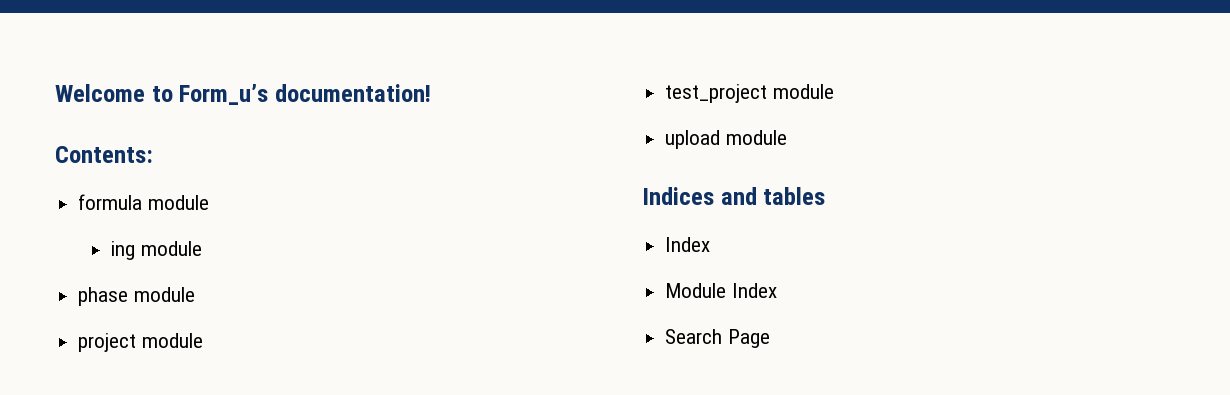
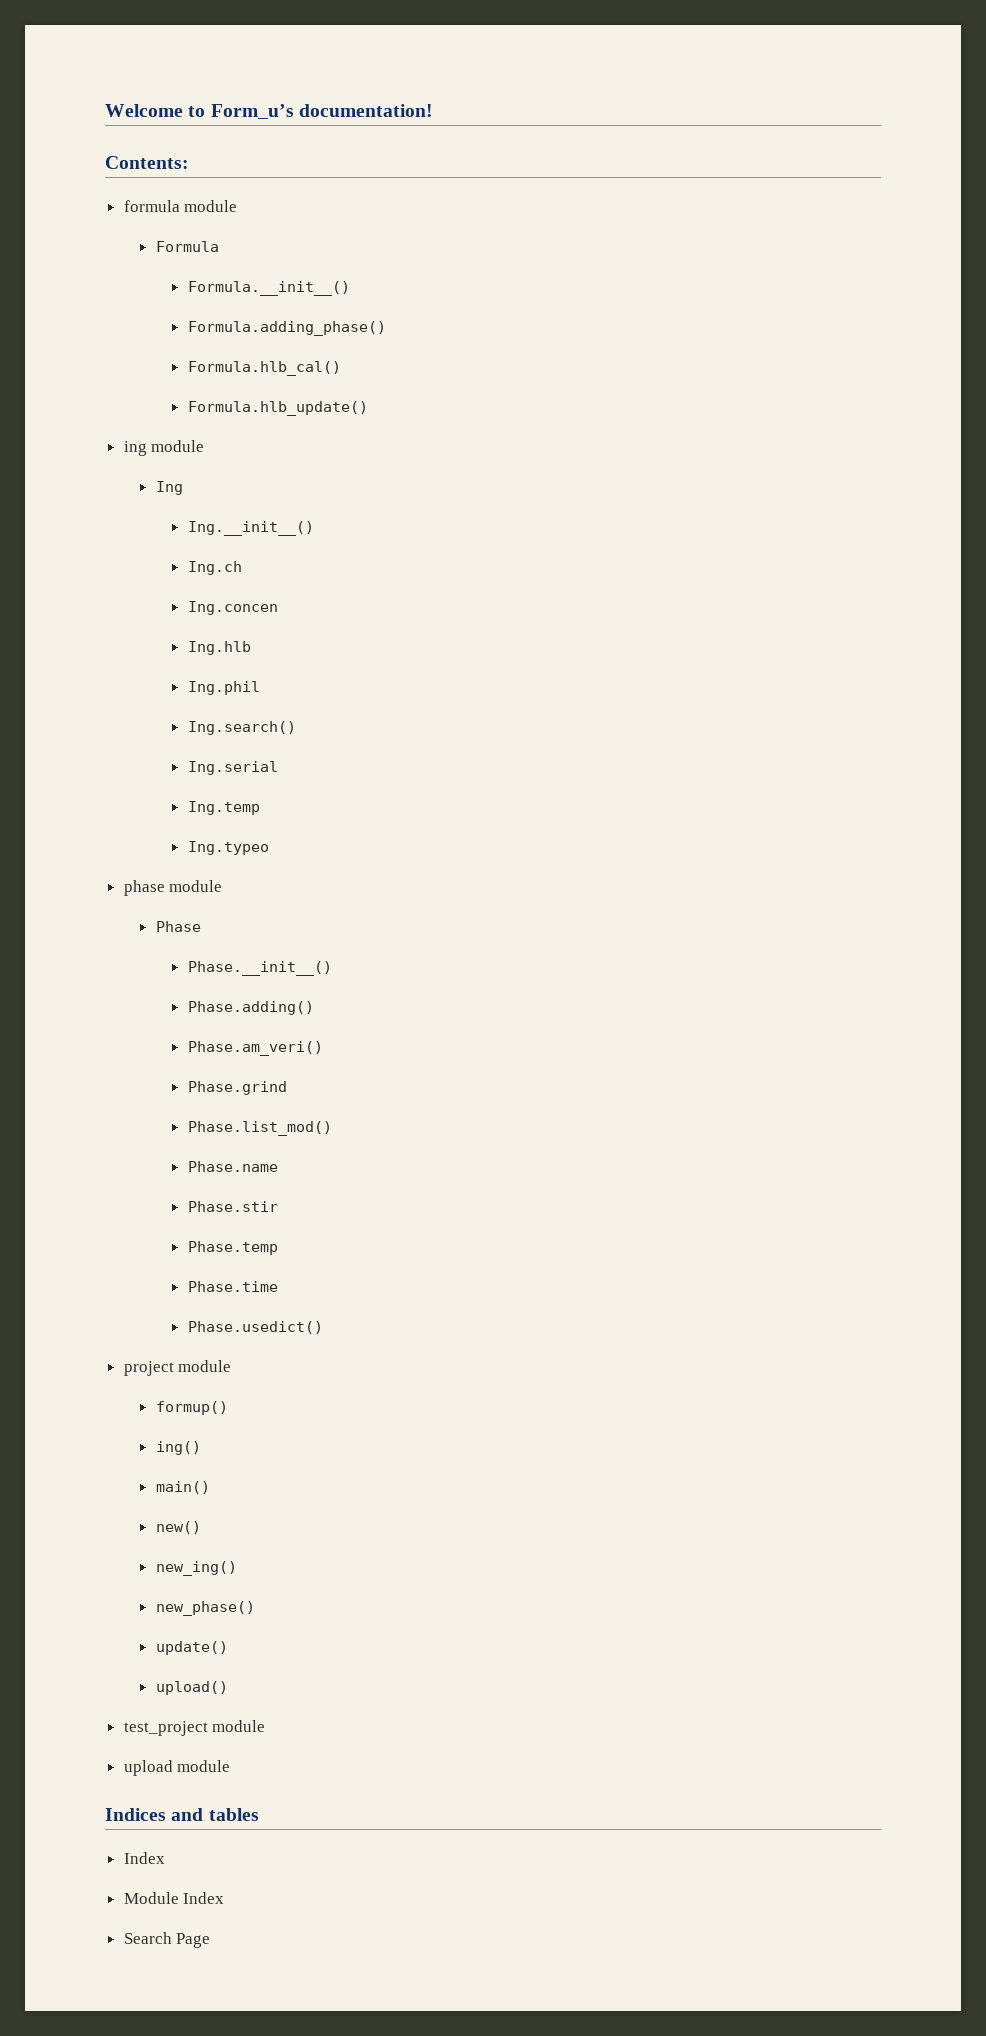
+ Formula
+ Formula.__init__()
+ Formula.adding_phase()
+ Formula.hlb_cal()
+ Formula.hlb_update()
  ing module
+ Ing
+ Ing.__init__()
+ Ing.ch
+ Ing.concen
+ Ing.hlb
+ Ing.phil
+ Ing.search()
+ Ing.serial
+ Ing.temp
+ Ing.typeo
  phase module
+ Phase
+ Phase.__init__()
+ Phase.adding()
+ Phase.am_veri()
+ Phase.grind
+ Phase.list_mod()
+ Phase.name
+ Phase.stir
+ Phase.temp
+ Phase.time
+ Phase.usedict()
  project module
+ formup()
+ ing()
+ main()
+ new()
+ new_ing()
+ new_phase()
+ update()
+ upload()

